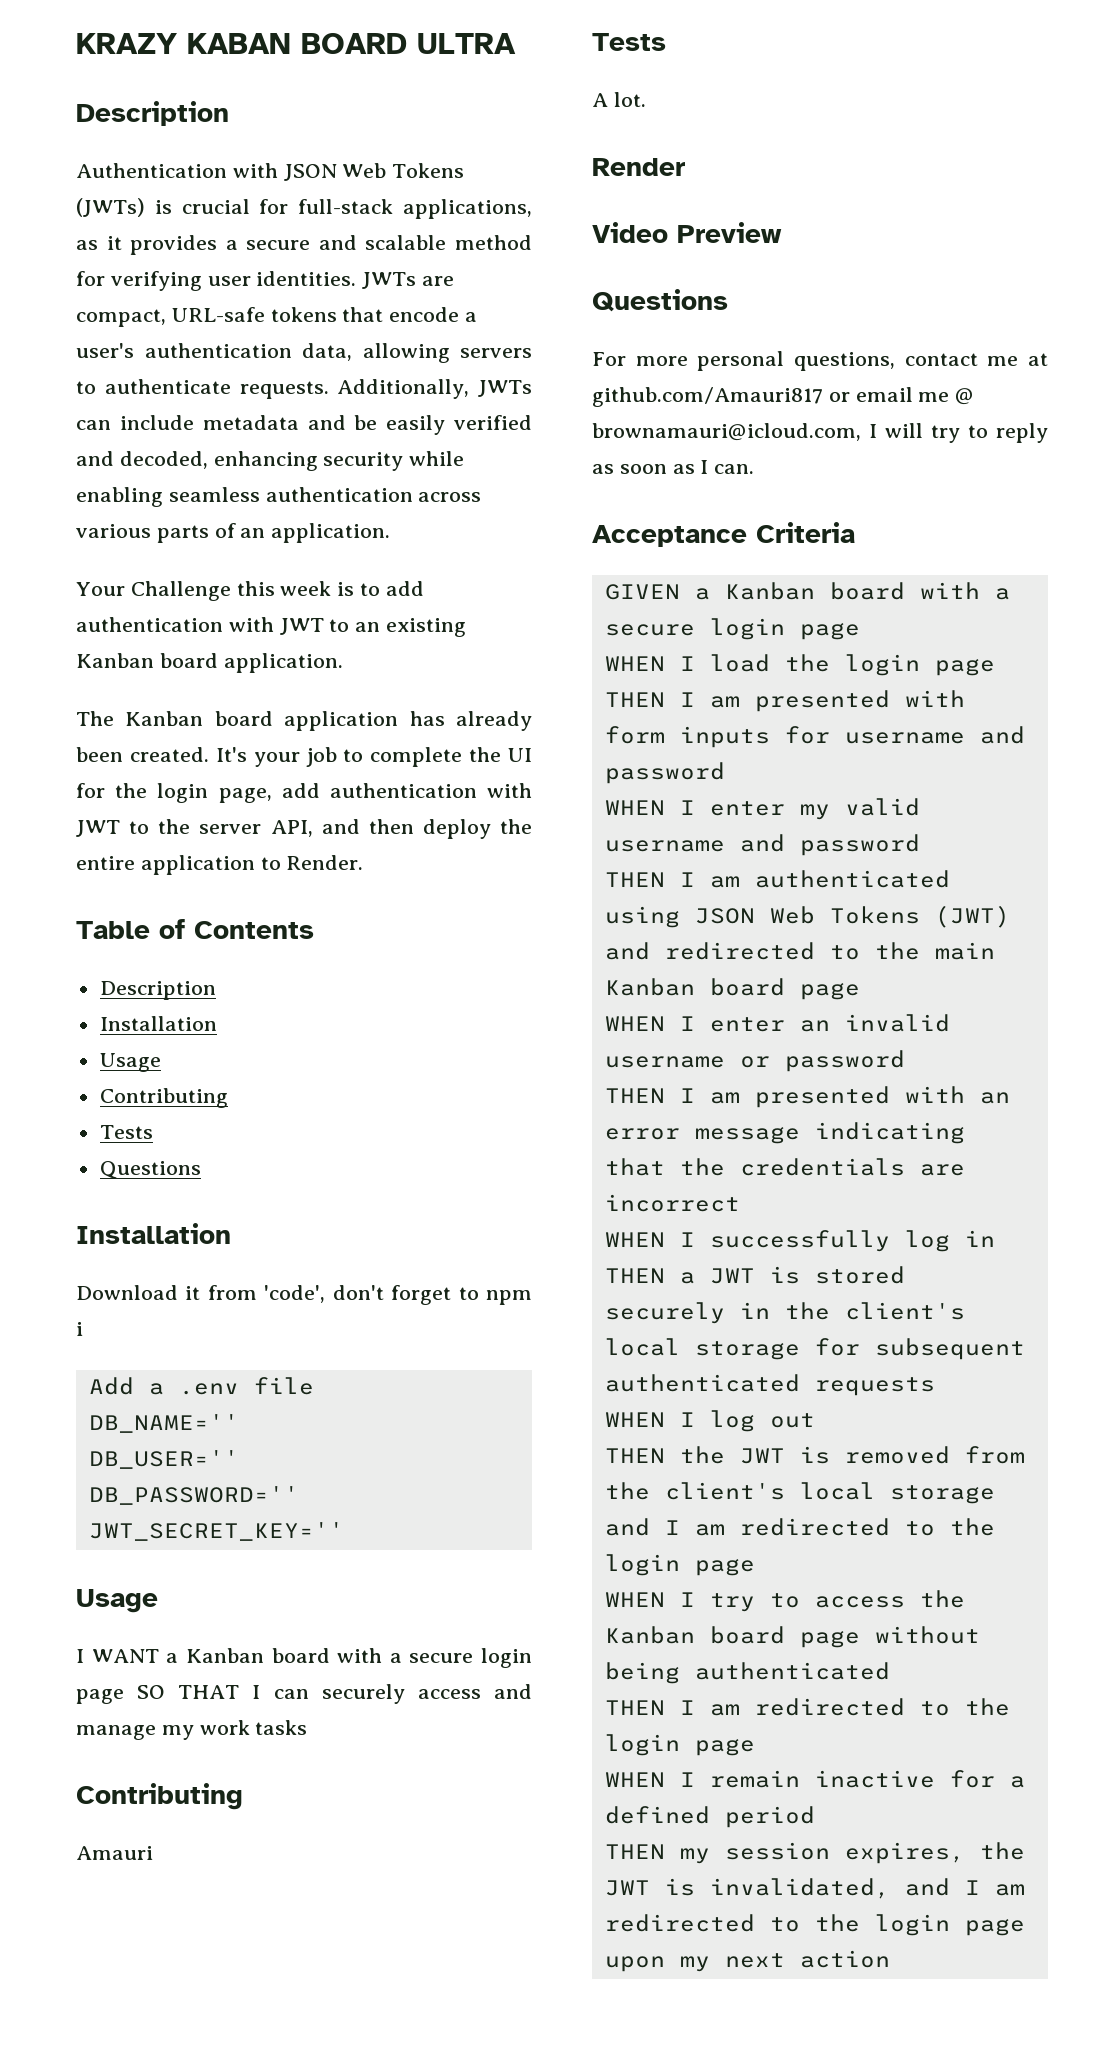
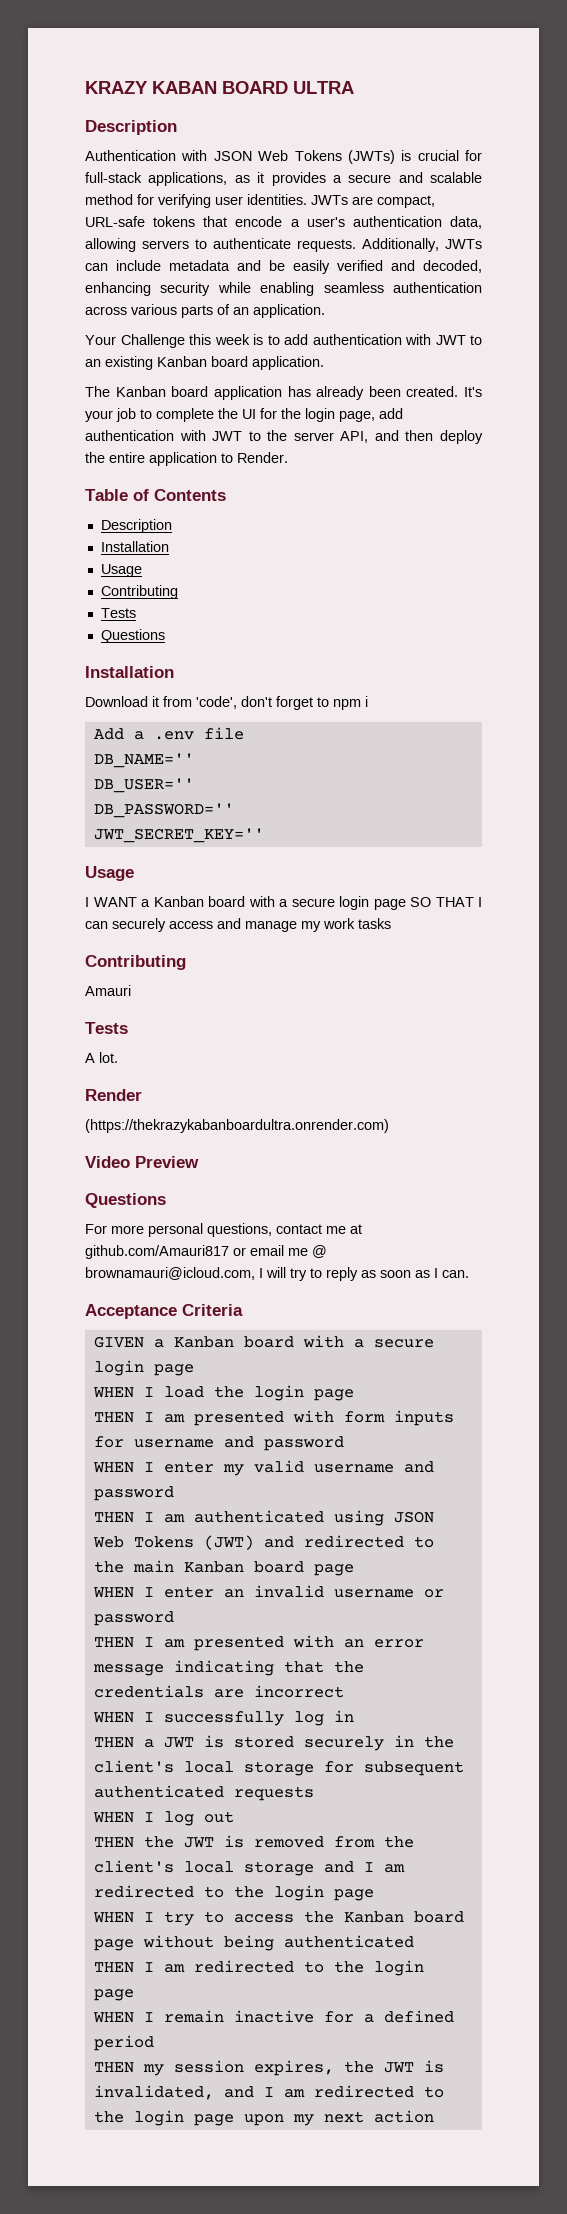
+ (https://thekrazykabanboardultra.onrender.com)

